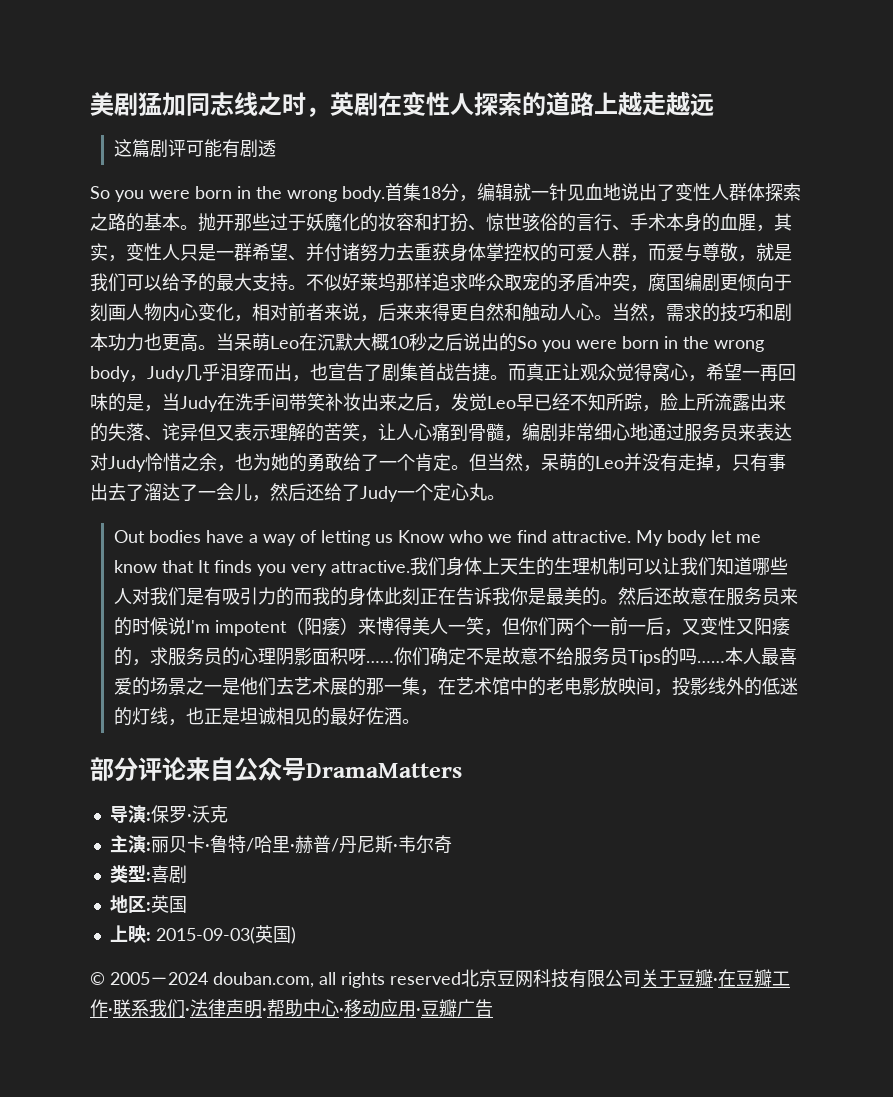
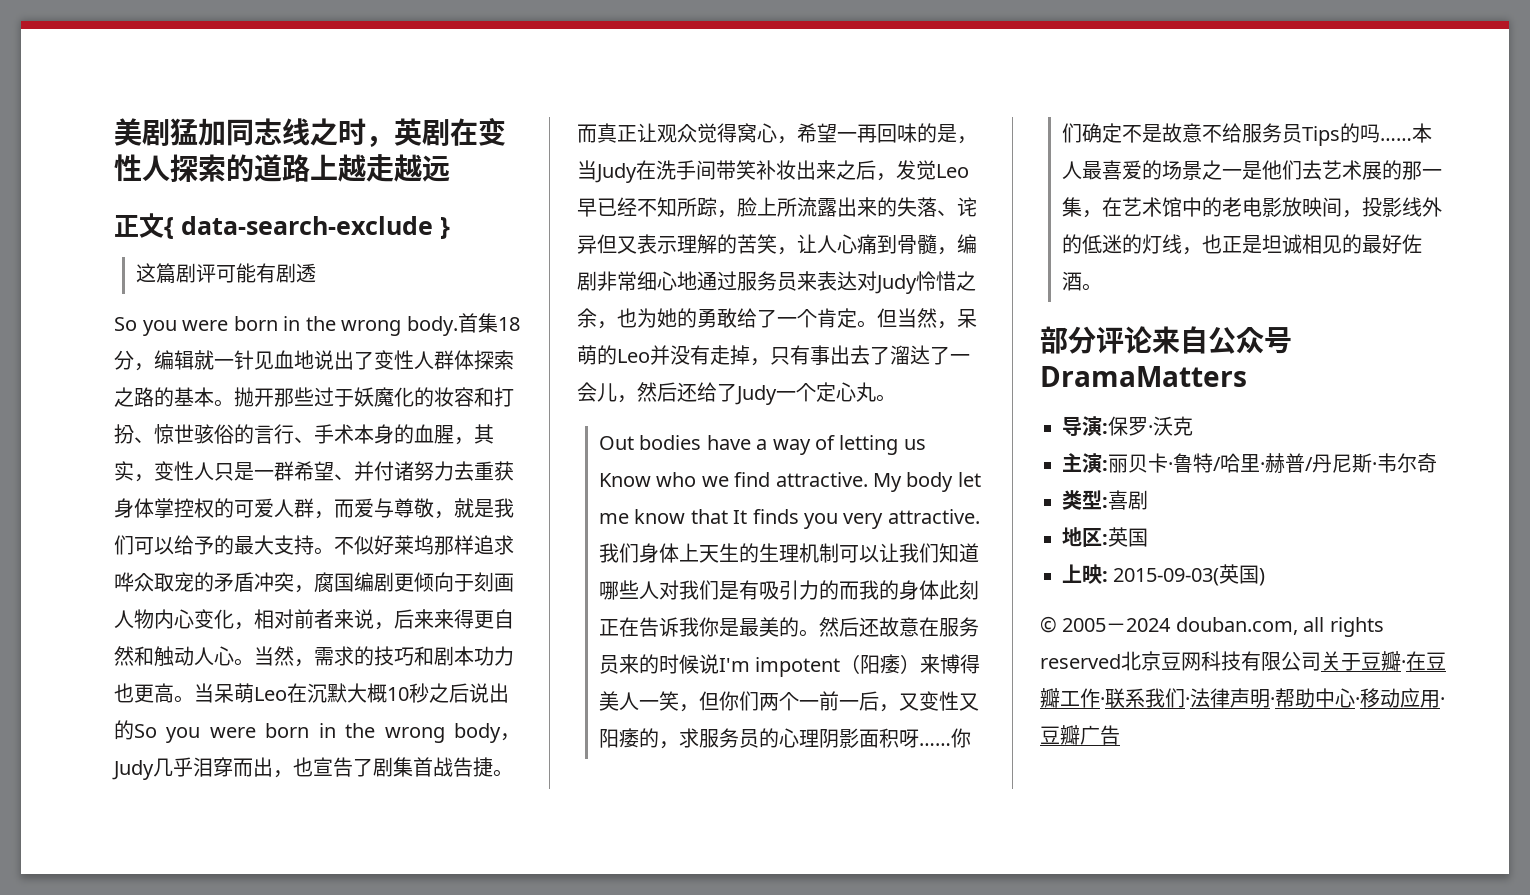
+ 正文{ data-search-exclude }

